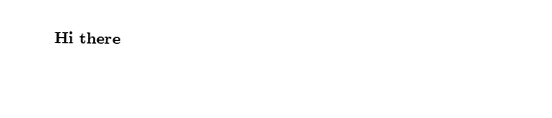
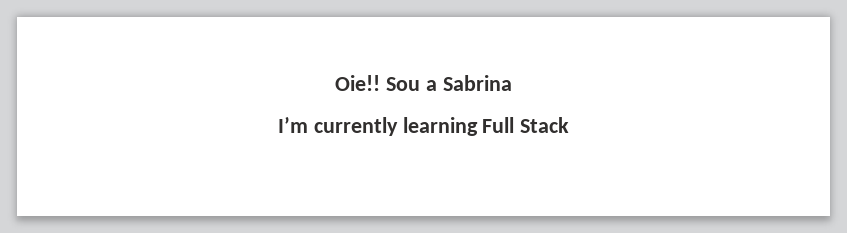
- Hi there
+ Oie!! Sou a Sabrina
+ I’m currently learning Full Stack

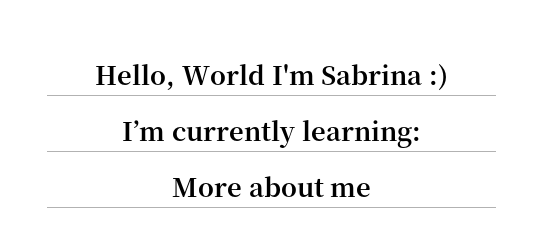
- Oie!! Sou a Sabrina
+ Hello, World I'm Sabrina :)
- I’m currently learning Full Stack
+ I’m currently learning:
+ More about me

